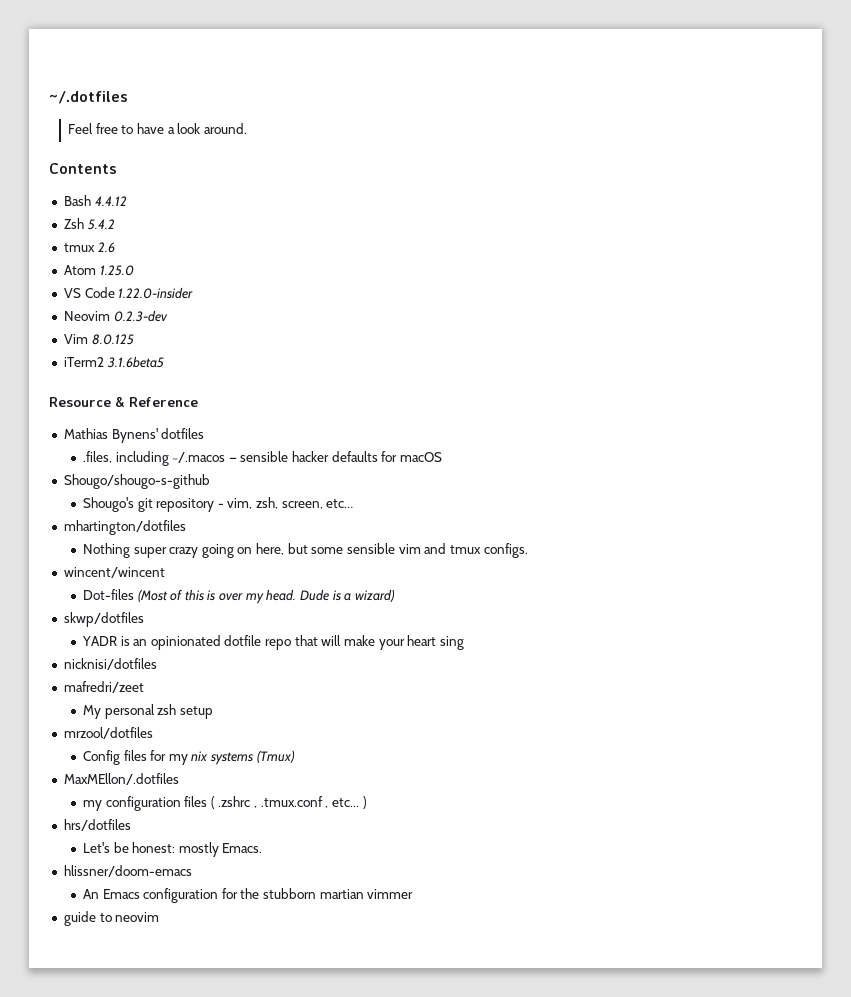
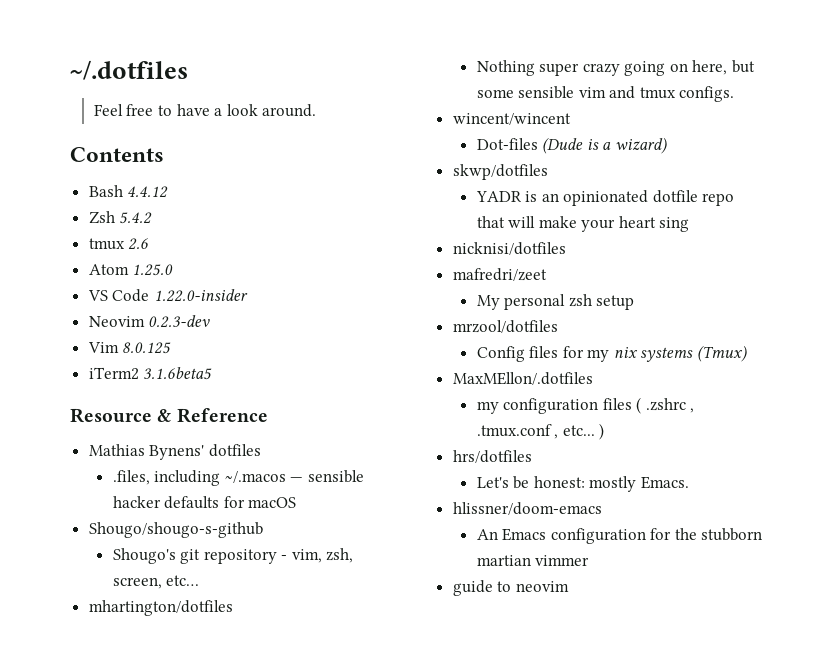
- Dot-files (Most of this is over my head. Dude is a wizard)
+ Dot-files (Dude is a wizard)

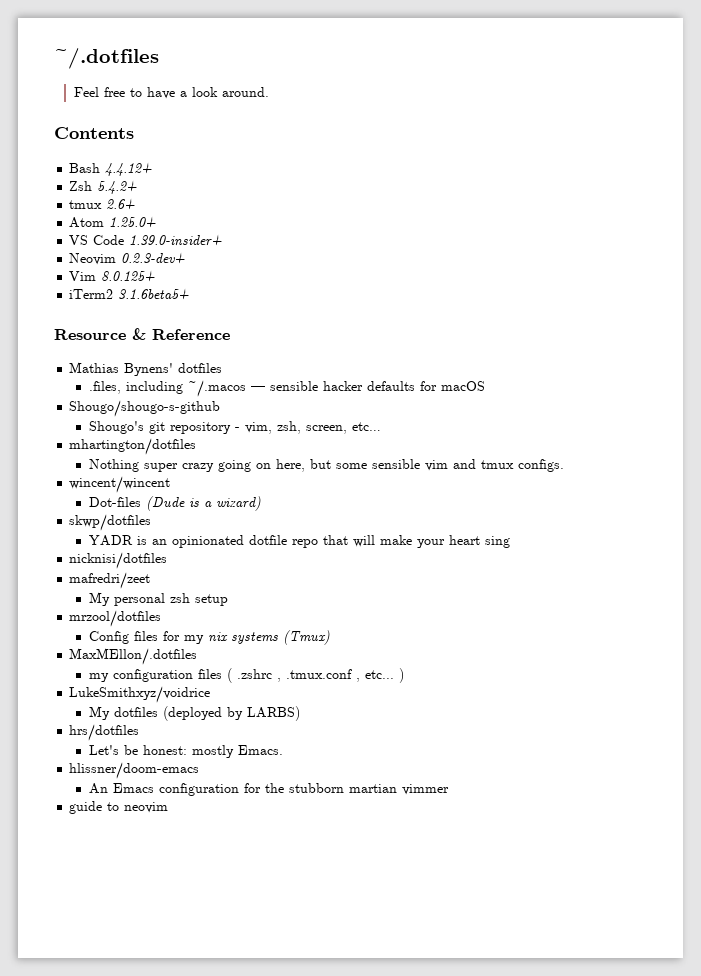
- Bash 4.4.12
+ Bash 4.4.12+
- Zsh 5.4.2
- tmux 2.6
+ Zsh 5.4.2+
+ tmux 2.6+
- Atom 1.25.0
+ Atom 1.25.0+
- VS Code 1.22.0-insider
+ VS Code 1.39.0-insider+
- Neovim 0.2.3-dev
+ Neovim 0.2.3-dev+
- Vim 8.0.125
+ Vim 8.0.125+
- iTerm2 3.1.6beta5
+ iTerm2 3.1.6beta5+
+ LukeSmithxyz/voidrice
+ My dotfiles (deployed by LARBS)

